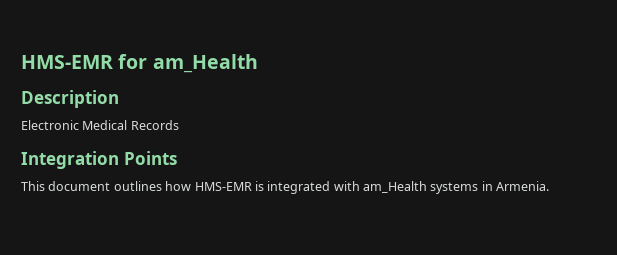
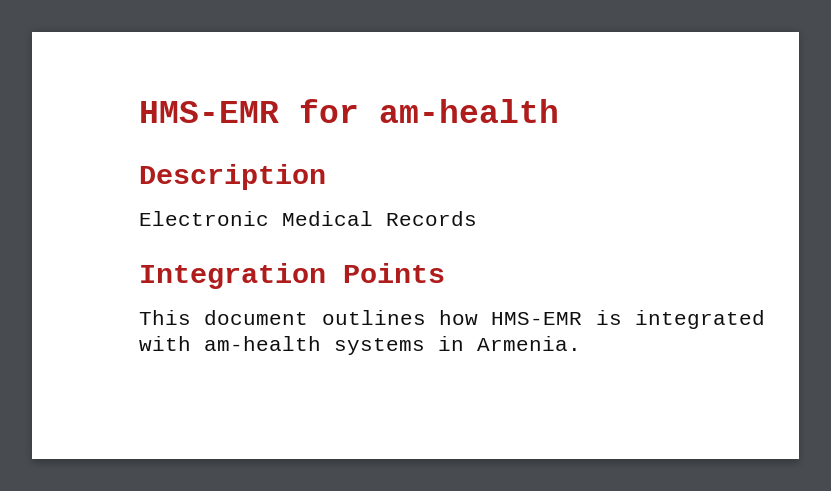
- HMS-EMR for am_Health
+ HMS-EMR for am-health
- This document outlines how HMS-EMR is integrated with am_Health systems in Armenia.
+ This document outlines how HMS-EMR is integrated with am-health systems in Armenia.

